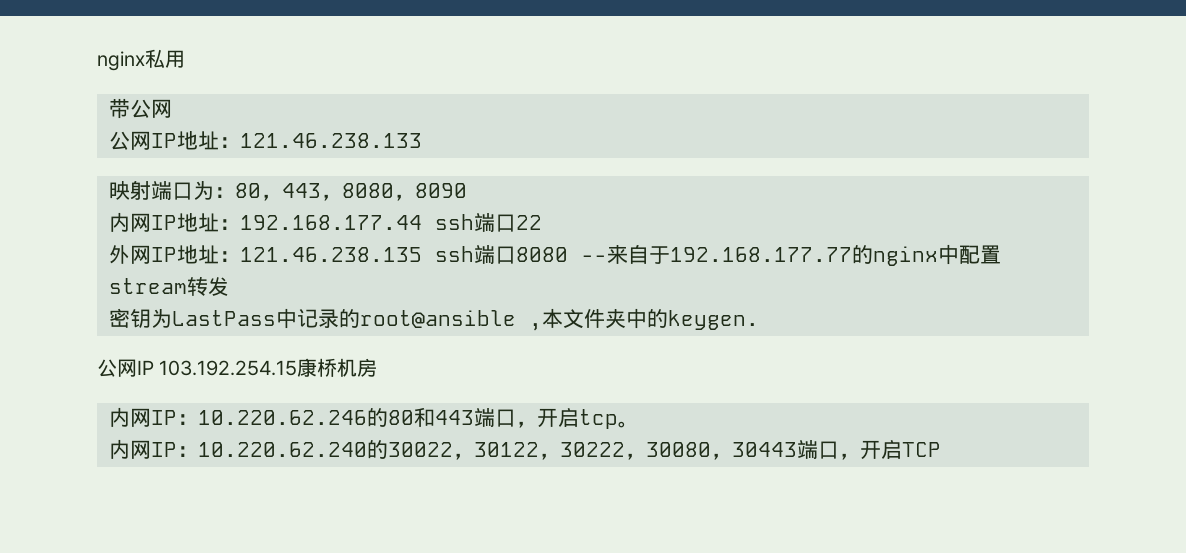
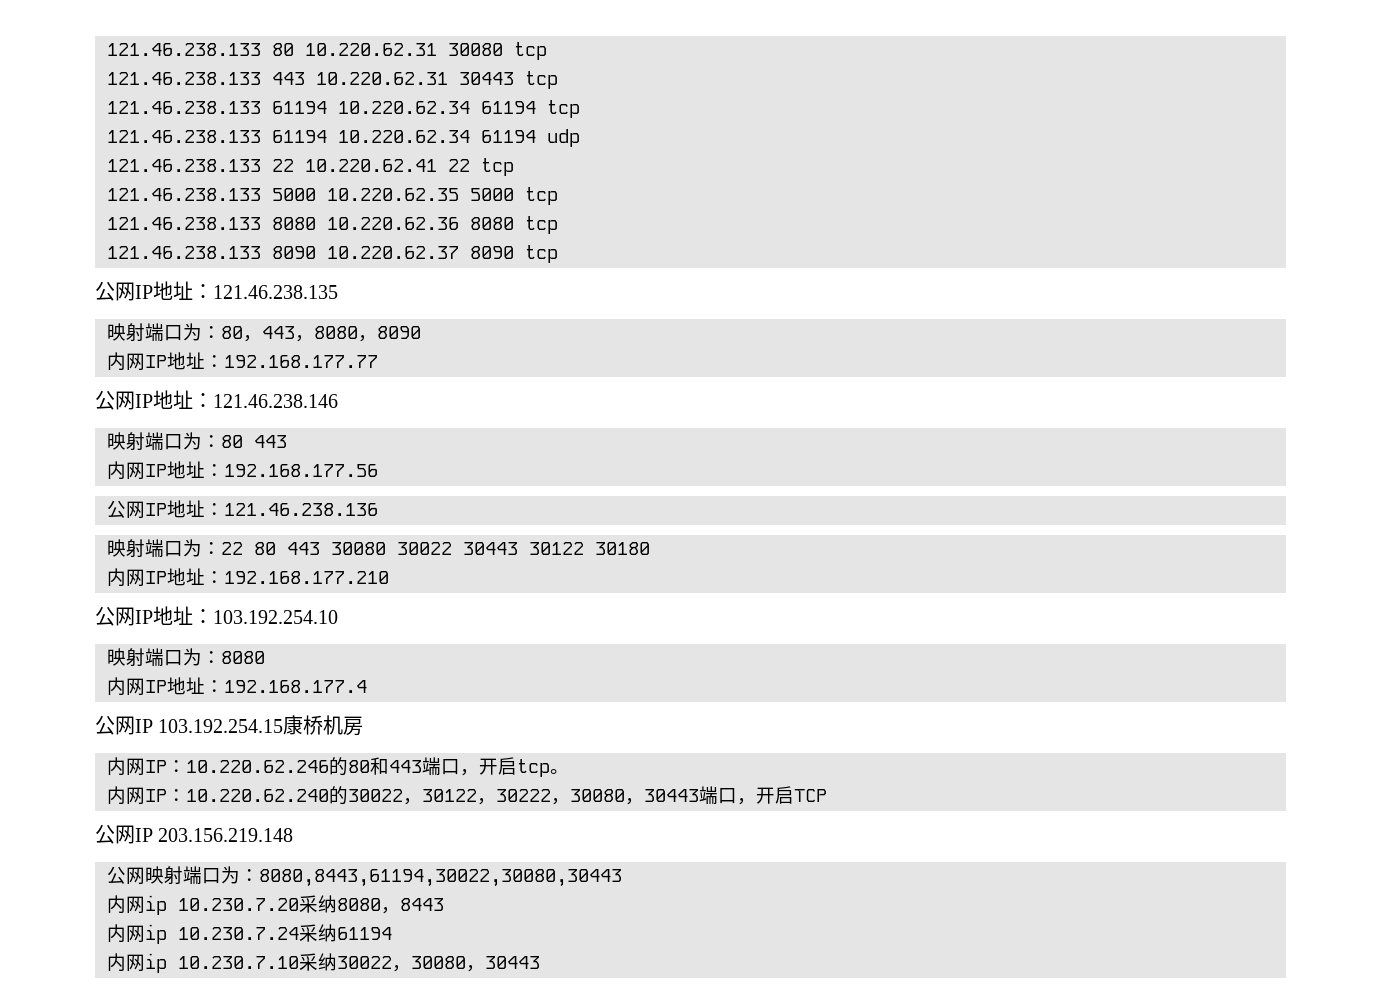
- nginx私用
- 带公网
- 公网IP地址：121.46.238.133
+ 121.46.238.133 80 10.220.62.31 30080 tcp
+ 121.46.238.133 443 10.220.62.31 30443 tcp
+ 121.46.238.133 61194 10.220.62.34 61194 tcp
+ 121.46.238.133 61194 10.220.62.34 61194 udp
+ 121.46.238.133 22 10.220.62.41 22 tcp
+ 121.46.238.133 5000 10.220.62.35 5000 tcp
+ 121.46.238.133 8080 10.220.62.36 8080 tcp
+ 121.46.238.133 8090 10.220.62.37 8090 tcp
+ 公网IP地址：121.46.238.135
- 内网IP地址：192.168.177.44 ssh端口22
- 外网IP地址：121.46.238.135 ssh端口8080 --来自于192.168.177.77的nginx中配置stream转发
- 密钥为LastPass中记录的root@ansible ,本文件夹中的keygen.
+ 内网IP地址：192.168.177.77
+ 公网IP地址：121.46.238.146
+ 映射端口为：80 443
+ 内网IP地址：192.168.177.56
+ 公网IP地址：121.46.238.136
+ 映射端口为：22 80 443 30080 30022 30443 30122 30180
+ 内网IP地址：192.168.177.210
+ 公网IP地址：103.192.254.10
+ 映射端口为：8080
+ 内网IP地址：192.168.177.4
+ 公网IP 203.156.219.148
+ 公网映射端口为：8080,8443,61194,30022,30080,30443
+ 内网ip 10.230.7.20采纳8080，8443
+ 内网ip 10.230.7.24采纳61194
+ 内网ip 10.230.7.10采纳30022，30080，30443

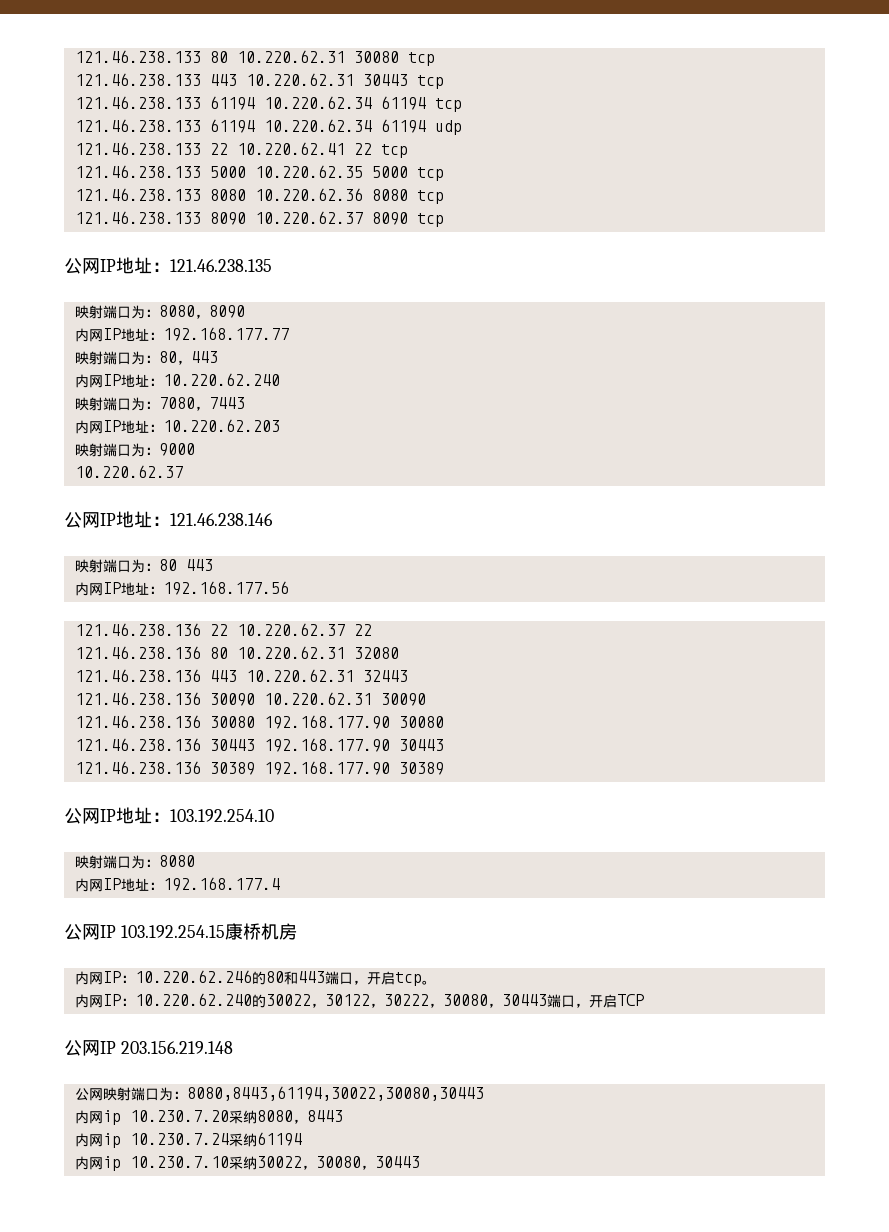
- 映射端口为：80，443，8080，8090
+ 映射端口为：8080，8090
+ 映射端口为：80，443
+ 内网IP地址：10.220.62.240
+ 映射端口为：7080，7443
+ 内网IP地址：10.220.62.203
+ 映射端口为：9000
+ 10.220.62.37
- 公网IP地址：121.46.238.136
- 映射端口为：22 80 443 30080 30022 30443 30122 30180
- 内网IP地址：192.168.177.210
+ 121.46.238.136 22 10.220.62.37 22
+ 121.46.238.136 80 10.220.62.31 32080
+ 121.46.238.136 443 10.220.62.31 32443
+ 121.46.238.136 30090 10.220.62.31 30090
+ 121.46.238.136 30080 192.168.177.90 30080
+ 121.46.238.136 30443 192.168.177.90 30443
+ 121.46.238.136 30389 192.168.177.90 30389

